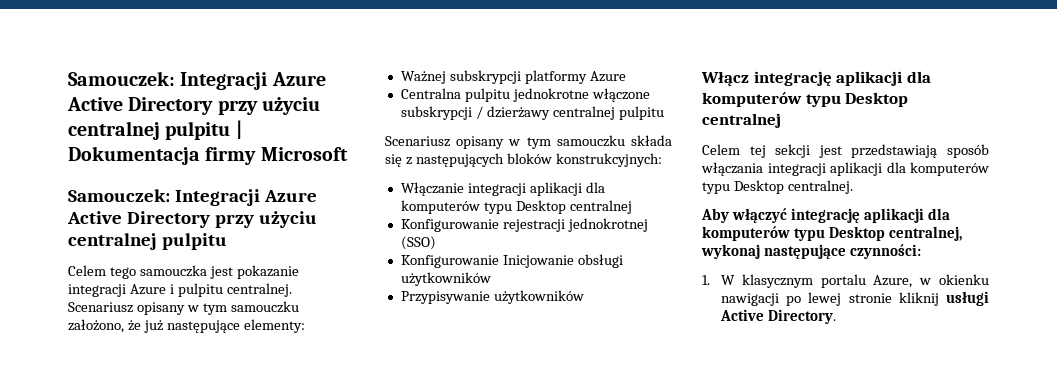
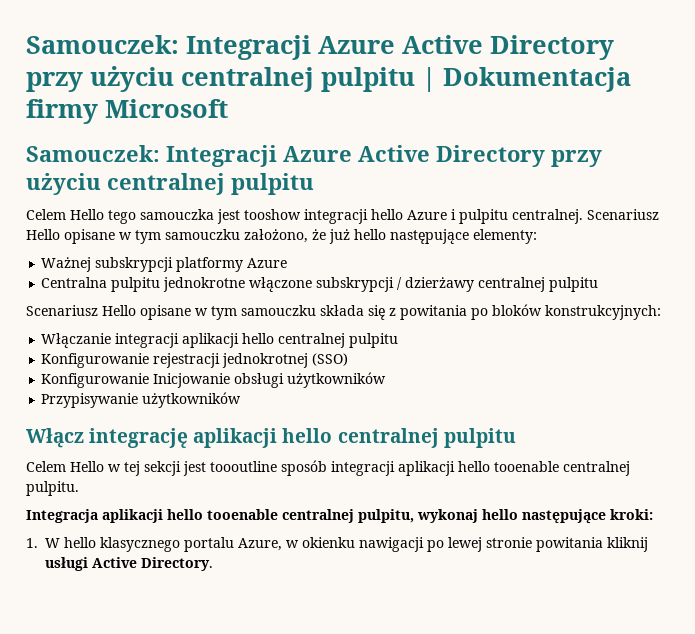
- Celem tego samouczka jest pokazanie integracji Azure i pulpitu centralnej.
+ Celem Hello tego samouczka jest tooshow integracji hello Azure i pulpitu centralnej.
- Scenariusz opisany w tym samouczku założono, że już następujące elementy:
+ Scenariusz Hello opisane w tym samouczku założono, że już hello następujące elementy:
- Scenariusz opisany w tym samouczku składa się z następujących bloków konstrukcyjnych:
+ Scenariusz Hello opisane w tym samouczku składa się z powitania po bloków konstrukcyjnych:
- Włączanie integracji aplikacji dla komputerów typu Desktop centralnej
+ Włączanie integracji aplikacji hello centralnej pulpitu
- Włącz integrację aplikacji dla komputerów typu Desktop centralnej
- Celem tej sekcji jest przedstawiają sposób włączania integracji aplikacji dla komputerów typu Desktop centralnej.
- Aby włączyć integrację aplikacji dla komputerów typu Desktop centralnej, wykonaj następujące czynności:
+ Włącz integrację aplikacji hello centralnej pulpitu
+ Celem Hello w tej sekcji jest toooutline sposób integracji aplikacji hello tooenable centralnej pulpitu.
+ Integracja aplikacji hello tooenable centralnej pulpitu, wykonaj hello następujące kroki:
- 1. W klasycznym portalu Azure, w okienku nawigacji po lewej stronie kliknij usługi Active Directory.
+ 1. W hello klasycznego portalu Azure, w okienku nawigacji po lewej stronie powitania kliknij usługi Active Directory.

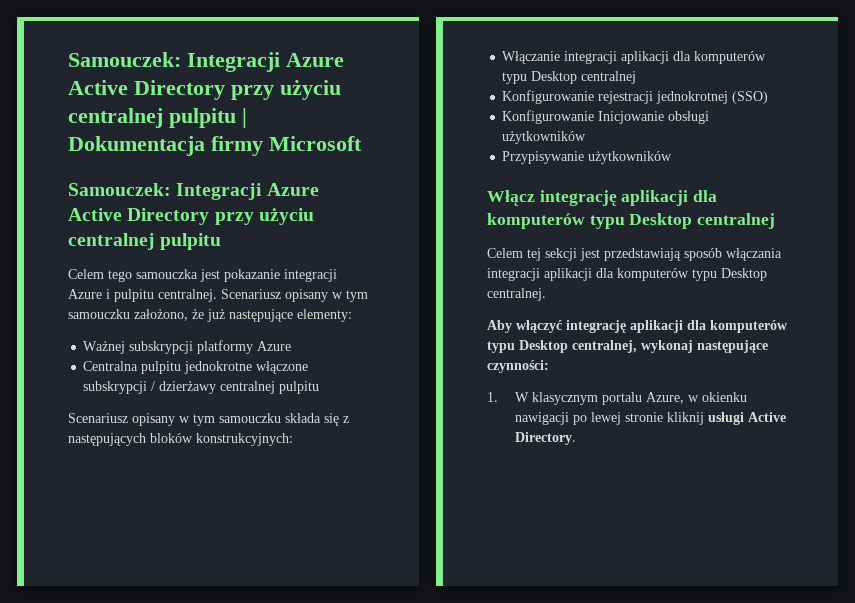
- Celem Hello tego samouczka jest tooshow integracji hello Azure i pulpitu centralnej.
+ Celem tego samouczka jest pokazanie integracji Azure i pulpitu centralnej.
- Scenariusz Hello opisane w tym samouczku założono, że już hello następujące elementy:
+ Scenariusz opisany w tym samouczku założono, że już następujące elementy:
- Scenariusz Hello opisane w tym samouczku składa się z powitania po bloków konstrukcyjnych:
+ Scenariusz opisany w tym samouczku składa się z następujących bloków konstrukcyjnych:
- Włączanie integracji aplikacji hello centralnej pulpitu
+ Włączanie integracji aplikacji dla komputerów typu Desktop centralnej
- Włącz integrację aplikacji hello centralnej pulpitu
- Celem Hello w tej sekcji jest toooutline sposób integracji aplikacji hello tooenable centralnej pulpitu.
- Integracja aplikacji hello tooenable centralnej pulpitu, wykonaj hello następujące kroki:
+ Włącz integrację aplikacji dla komputerów typu Desktop centralnej
+ Celem tej sekcji jest przedstawiają sposób włączania integracji aplikacji dla komputerów typu Desktop centralnej.
+ Aby włączyć integrację aplikacji dla komputerów typu Desktop centralnej, wykonaj następujące czynności:
- 1. W hello klasycznego portalu Azure, w okienku nawigacji po lewej stronie powitania kliknij usługi Active Directory.
+ 1. W klasycznym portalu Azure, w okienku nawigacji po lewej stronie kliknij usługi Active Directory.

